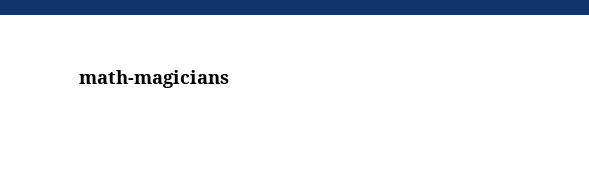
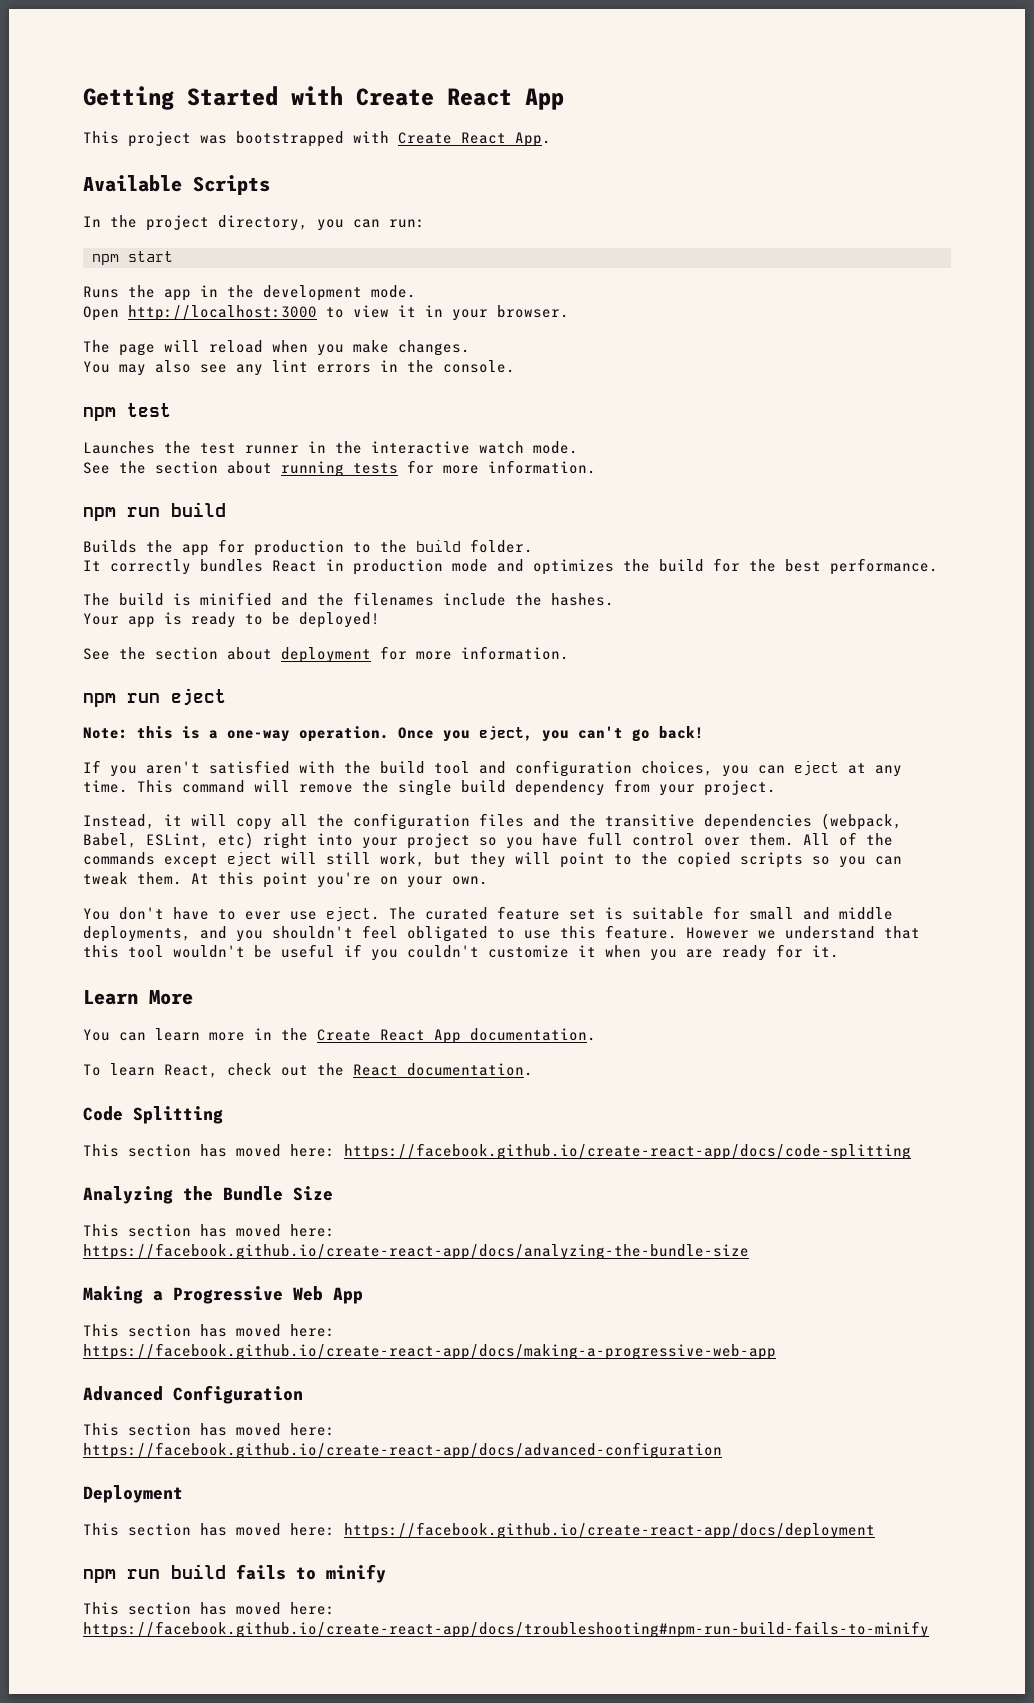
- math-magicians
+ Getting Started with Create React App
+ This project was bootstrapped with Create React App.
+ Available Scripts
+ In the project directory, you can run:
+ npm start
+ Runs the app in the development mode.
+ Open http://localhost:3000 to view it in your browser.
+ The page will reload when you make changes.
+ You may also see any lint errors in the console.
+ npm test
+ Launches the test runner in the interactive watch mode.
+ See the section about running tests for more information.
+ npm run build
+ Builds the app for production to the build folder.
+ It correctly bundles React in production mode and optimizes the build for the best performance.
+ The build is minified and the filenames include the hashes.
+ Your app is ready to be deployed!
+ See the section about deployment for more information.
+ npm run eject
+ Note: this is a one-way operation. Once you eject, you can't go back!
+ If you aren't satisfied with the build tool and configuration choices, you can eject at any time. This command will remove the single build dependency from your project.
+ Instead, it will copy all the configuration files and the transitive dependencies (webpack, Babel, ESLint, etc) right into your project so you have full control over them. All of the commands except eject will still work, but they will point to the copied scripts so you can tweak them. At this point you're on your own.
+ You don't have to ever use eject. The curated feature set is suitable for small and middle deployments, and you shouldn't feel obligated to use this feature. However we understand that this tool wouldn't be useful if you couldn't customize it when you are ready for it.
+ Learn More
+ You can learn more in the Create React App documentation.
+ To learn React, check out the React documentation.
+ Code Splitting
+ This section has moved here: https://facebook.github.io/create-react-app/docs/code-splitting
+ Analyzing the Bundle Size
+ This section has moved here: https://facebook.github.io/create-react-app/docs/analyzing-the-bundle-size
+ Making a Progressive Web App
+ This section has moved here: https://facebook.github.io/create-react-app/docs/making-a-progressive-web-app
+ Advanced Configuration
+ This section has moved here: https://facebook.github.io/create-react-app/docs/advanced-configuration
+ Deployment
+ This section has moved here: https://facebook.github.io/create-react-app/docs/deployment
+ npm run build fails to minify
+ This section has moved here: https://facebook.github.io/create-react-app/docs/troubleshooting#npm-run-build-fails-to-minify

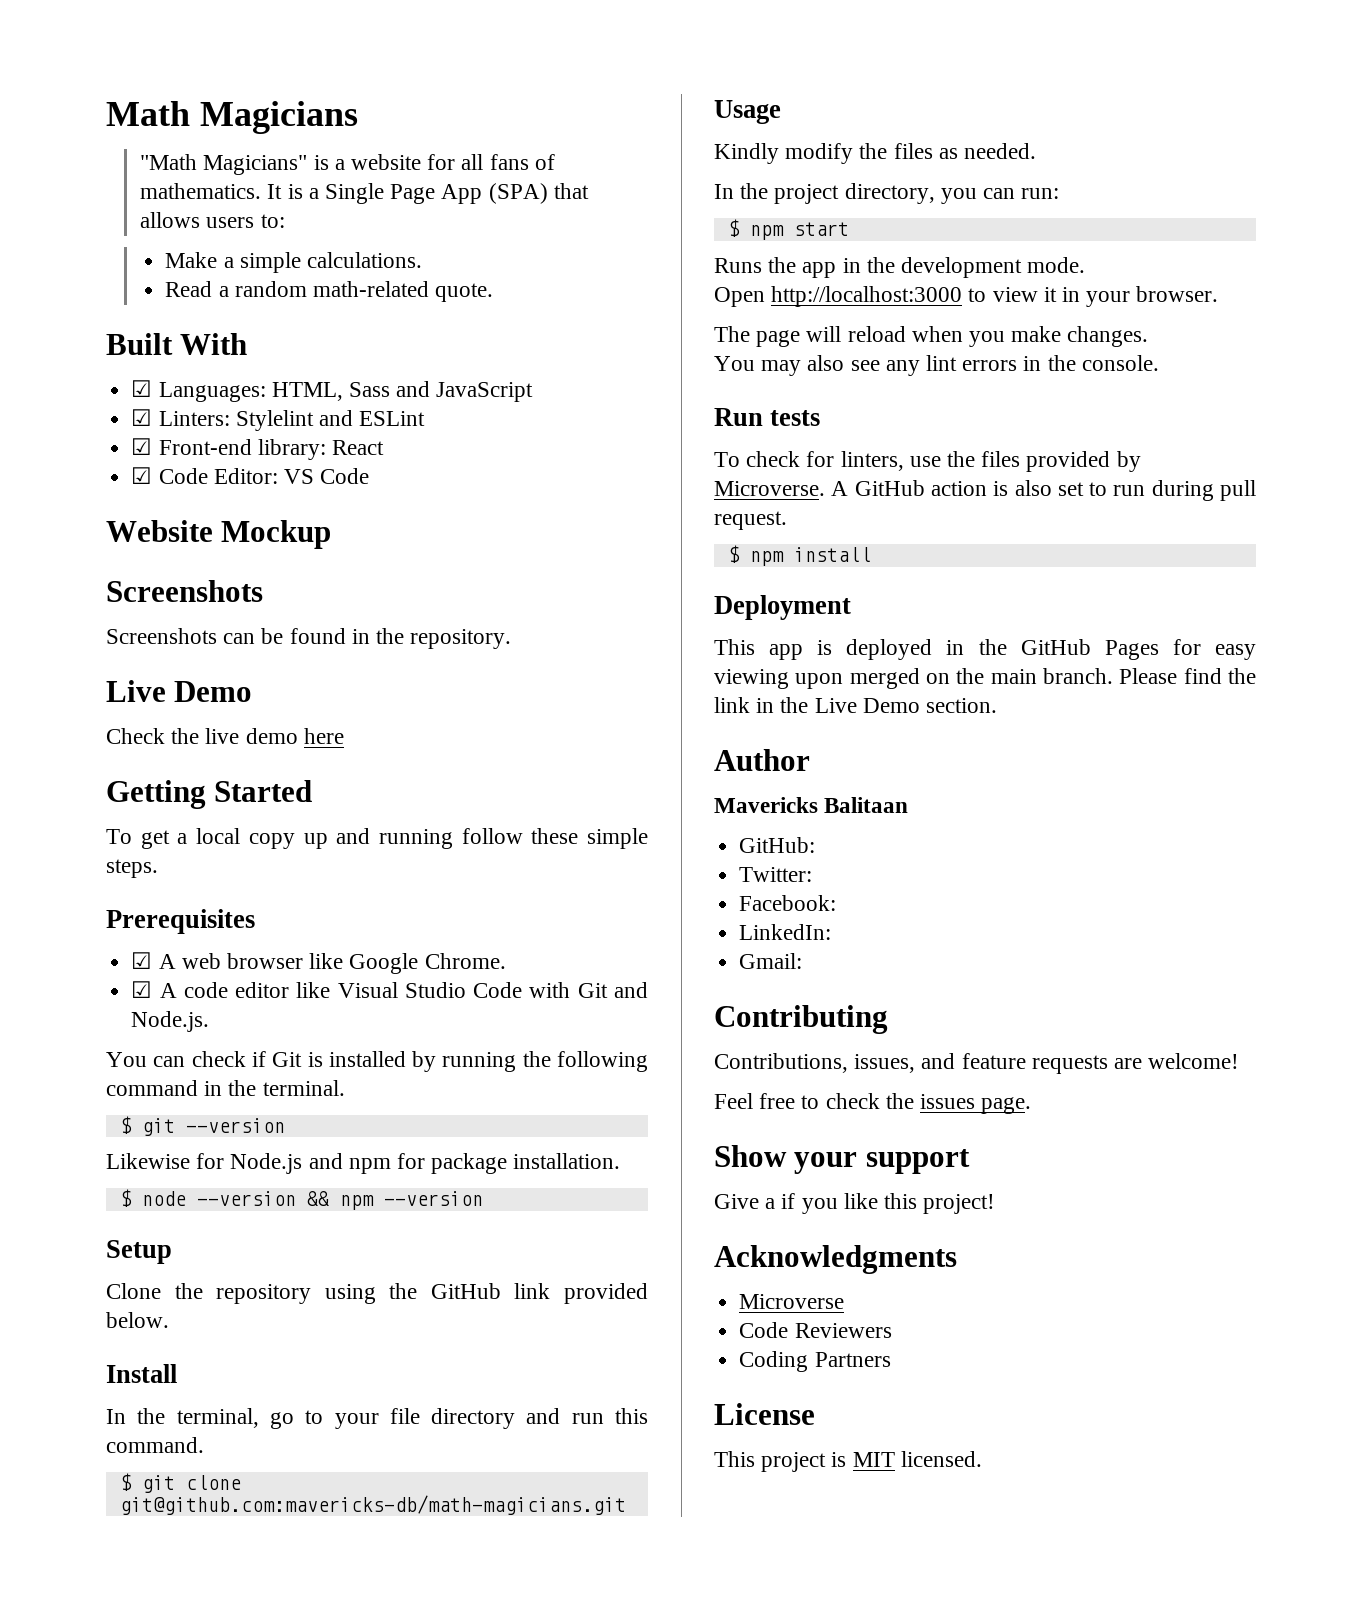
- Getting Started with Create React App
- This project was bootstrapped with Create React App.
- Available Scripts
+ Math Magicians
+ "Math Magicians" is a website for all fans of mathematics. It is a Single Page App (SPA) that allows users to:
+ Make a simple calculations.
+ Read a random math-related quote.
+ Built With
+ ☑ Languages: HTML, Sass and JavaScript
+ ☑ Linters: Stylelint and ESLint
+ ☑ Front-end library: React
+ ☑ Code Editor: VS Code
+ Website Mockup
+ Screenshots
+ Screenshots can be found in the repository.
+ Live Demo
+ Check the live demo here
+ Getting Started
+ To get a local copy up and running follow these simple steps.
+ Prerequisites
+ ☑ A web browser like Google Chrome.
+ ☑ A code editor like Visual Studio Code with Git and Node.js.
+ You can check if Git is installed by running the following command in the terminal.
+ $ git --version
+ Likewise for Node.js and npm for package installation.
+ $ node --version && npm --version
+ Setup
+ Clone the repository using the GitHub link provided below.
+ Install
+ In the terminal, go to your file directory and run this command.
+ $ git clone git@github.com:mavericks-db/math-magicians.git
+ Usage
+ Kindly modify the files as needed.
- npm start
+ $ npm start
- npm test
- Launches the test runner in the interactive watch mode.
- See the section about running tests for more information.
- npm run build
- Builds the app for production to the build folder.
- It correctly bundles React in production mode and optimizes the build for the best performance.
- The build is minified and the filenames include the hashes.
- Your app is ready to be deployed!
- See the section about deployment for more information.
- npm run eject
- Note: this is a one-way operation. Once you eject, you can't go back!
- If you aren't satisfied with the build tool and configuration choices, you can eject at any time. This command will remove the single build dependency from your project.
- Instead, it will copy all the configuration files and the transitive dependencies (webpack, Babel, ESLint, etc) right into your project so you have full control over them. All of the commands except eject will still work, but they will point to the copied scripts so you can tweak them. At this point you're on your own.
- You don't have to ever use eject. The curated feature set is suitable for small and middle deployments, and you shouldn't feel obligated to use this feature. However we understand that this tool wouldn't be useful if you couldn't customize it when you are ready for it.
- Learn More
- You can learn more in the Create React App documentation.
- To learn React, check out the React documentation.
- Code Splitting
- This section has moved here: https://facebook.github.io/create-react-app/docs/code-splitting
- Analyzing the Bundle Size
- This section has moved here: https://facebook.github.io/create-react-app/docs/analyzing-the-bundle-size
- Making a Progressive Web App
- This section has moved here: https://facebook.github.io/create-react-app/docs/making-a-progressive-web-app
- Advanced Configuration
- This section has moved here: https://facebook.github.io/create-react-app/docs/advanced-configuration
+ Run tests
+ To check for linters, use the files provided by Microverse. A GitHub action is also set to run during pull request.
+ $ npm install
  Deployment
- This section has moved here: https://facebook.github.io/create-react-app/docs/deployment
- npm run build fails to minify
- This section has moved here: https://facebook.github.io/create-react-app/docs/troubleshooting#npm-run-build-fails-to-minify
+ This app is deployed in the GitHub Pages for easy viewing upon merged on the main branch. Please find the link in the Live Demo section.
+ Author
+ Mavericks Balitaan
+ GitHub:
+ Twitter:
+ Facebook:
+ LinkedIn:
+ Gmail:
+ Contributing
+ Contributions, issues, and feature requests are welcome!
+ Feel free to check the issues page.
+ Show your support
+ Give a if you like this project!
+ Acknowledgments
+ Microverse
+ Code Reviewers
+ Coding Partners
+ License
+ This project is MIT licensed.

